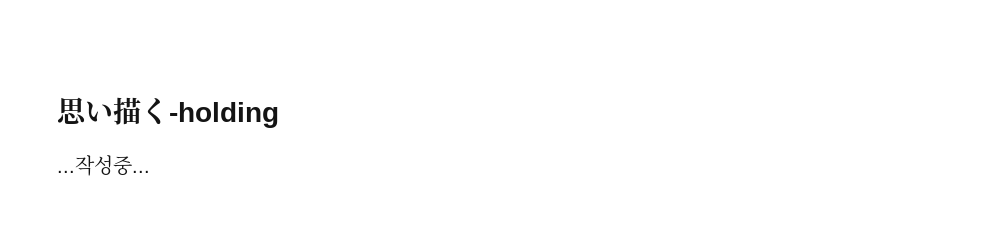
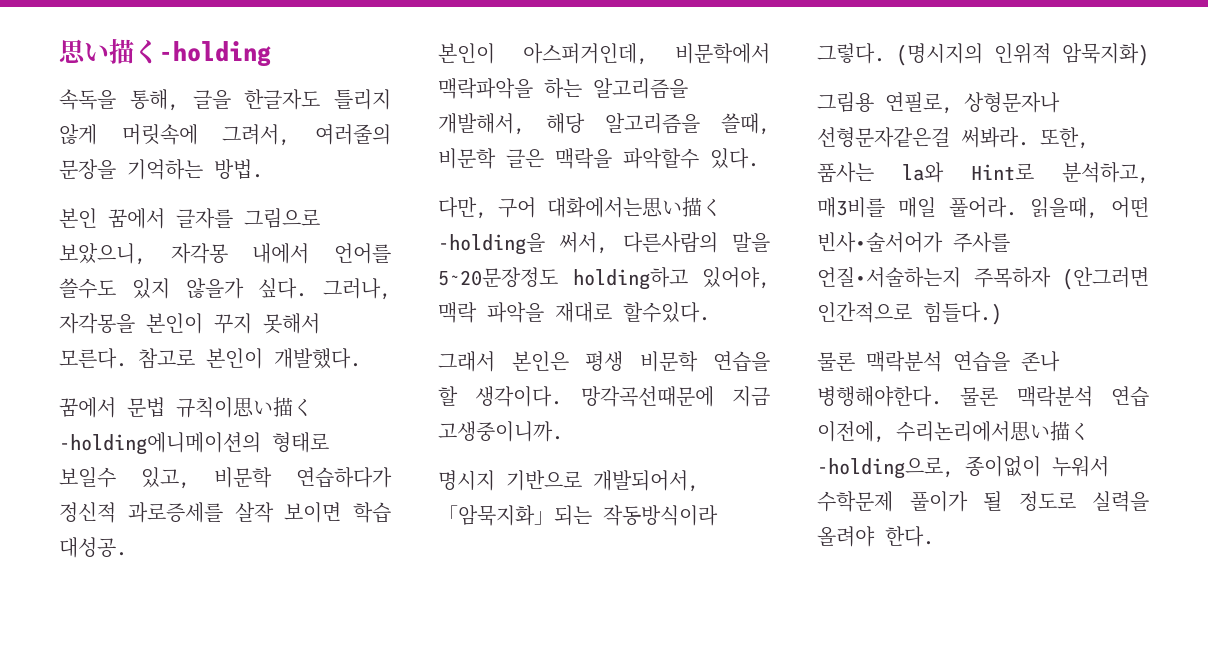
- ...작성중...
+ 속독을 통해, 글을 한글자도 틀리지 않게 머릿속에 그려서, 여러줄의 문장을 기억하는 방법.
+ 본인 꿈에서 글자를 그림으로 보았으니, 자각몽 내에서 언어를 쓸수도 있지 않을가 싶다. 그러나, 자각몽을 본인이 꾸지 못해서 모른다. 참고로 본인이 개발했다.
+ 꿈에서 문법 규칙이思い描く-holding에니메이션의 형태로 보일수 있고, 비문학 연습하다가 정신적 과로증세를 살작 보이면 학습 대성공.
+ 본인이 아스퍼거인데, 비문학에서 맥락파악을 하는 알고리즘을 개발해서, 해당 알고리즘을 쓸때, 비문학 글은 맥락을 파악할수 있다.
+ 다만, 구어 대화에서는思い描く-holding을 써서, 다른사람의 말을 5~20문장정도 holding하고 있어야, 맥락 파악을 재대로 할수있다.
+ 그래서 본인은 평생 비문학 연습을 할 생각이다. 망각곡선때문에 지금 고생중이니까.
+ 명시지 기반으로 개발되어서,「암묵지화」되는 작동방식이라 그렇다. (명시지의 인위적 암묵지화)
+ 그림용 연필로, 상형문자나 선형문자같은걸 써봐라. 또한, 품사는 la와 Hint로 분석하고, 매3비를 매일 풀어라. 읽을때, 어떤 빈사•술서어가 주사를 언질•서술하는지 주목하자 (안그러면 인간적으로 힘들다.)
+ 물론 맥락분석 연습을 존나 병행해야한다. 물론 맥락분석 연습 이전에, 수리논리에서思い描く-holding으로, 종이없이 누워서 수학문제 풀이가 될 정도로 실력을 올려야 한다.

